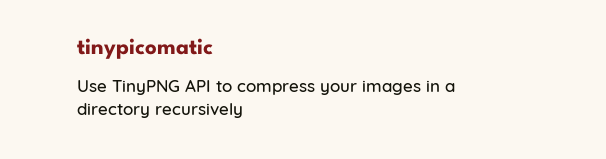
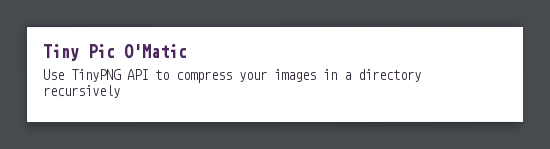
- tinypicomatic
+ Tiny Pic O'Matic

